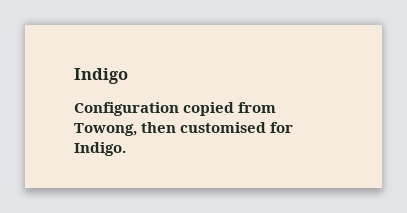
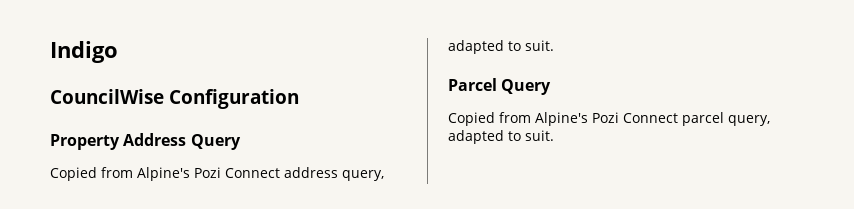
- Configuration copied from Towong, then customised for Indigo.
+ CouncilWise Configuration
+ Property Address Query
+ Copied from Alpine's Pozi Connect address query, adapted to suit.
+ Parcel Query
+ Copied from Alpine's Pozi Connect parcel query, adapted to suit.

